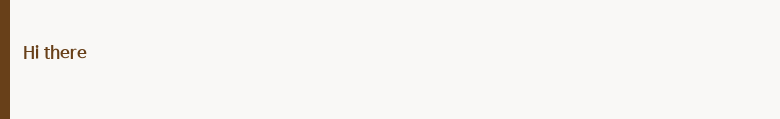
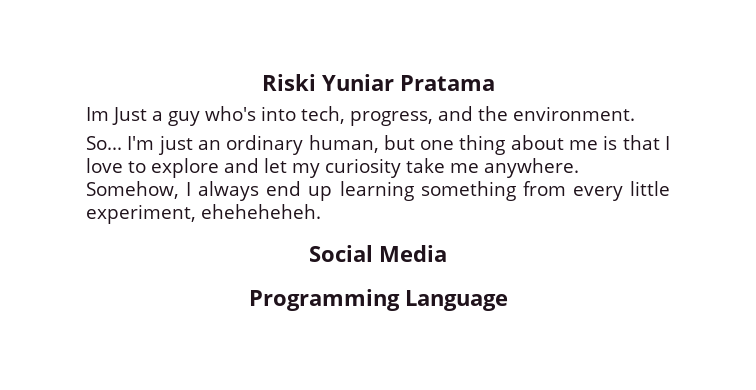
- Hi there
+ Riski Yuniar Pratama
+ Im Just a guy who's into tech, progress, and the environment.
+ So... I'm just an ordinary human, but one thing about me is that I love to explore and let my curiosity take me anywhere. Somehow, I always end up learning something from every little experiment, eheheheheh.
+ Social Media
+ Programming Language

